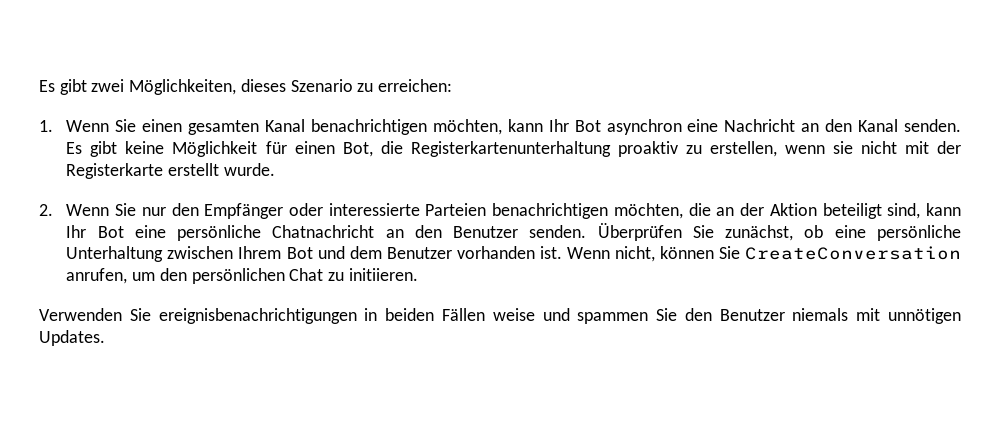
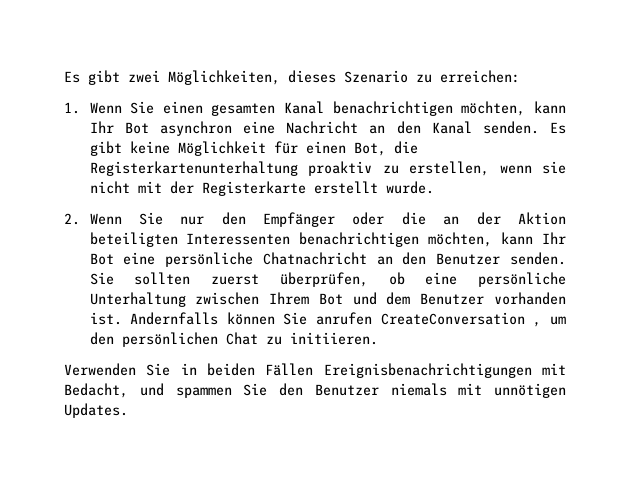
- 2. Wenn Sie nur den Empfänger oder interessierte Parteien benachrichtigen möchten, die an der Aktion beteiligt sind, kann Ihr Bot eine persönliche Chatnachricht an den Benutzer senden.
+ 2. Wenn Sie nur den Empfänger oder die an der Aktion beteiligten Interessenten benachrichtigen möchten, kann Ihr Bot eine persönliche Chatnachricht an den Benutzer senden.
- Überprüfen Sie zunächst, ob eine persönliche Unterhaltung zwischen Ihrem Bot und dem Benutzer vorhanden ist.
+ Sie sollten zuerst überprüfen, ob eine persönliche Unterhaltung zwischen Ihrem Bot und dem Benutzer vorhanden ist.
- Wenn nicht, können Sie CreateConversation anrufen, um den persönlichen Chat zu initiieren.
+ Andernfalls können Sie anrufen CreateConversation , um den persönlichen Chat zu initiieren.
- Verwenden Sie ereignisbenachrichtigungen in beiden Fällen weise und spammen Sie den Benutzer niemals mit unnötigen Updates.
+ Verwenden Sie in beiden Fällen Ereignisbenachrichtigungen mit Bedacht, und spammen Sie den Benutzer niemals mit unnötigen Updates.

